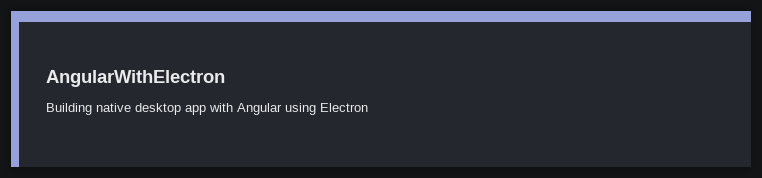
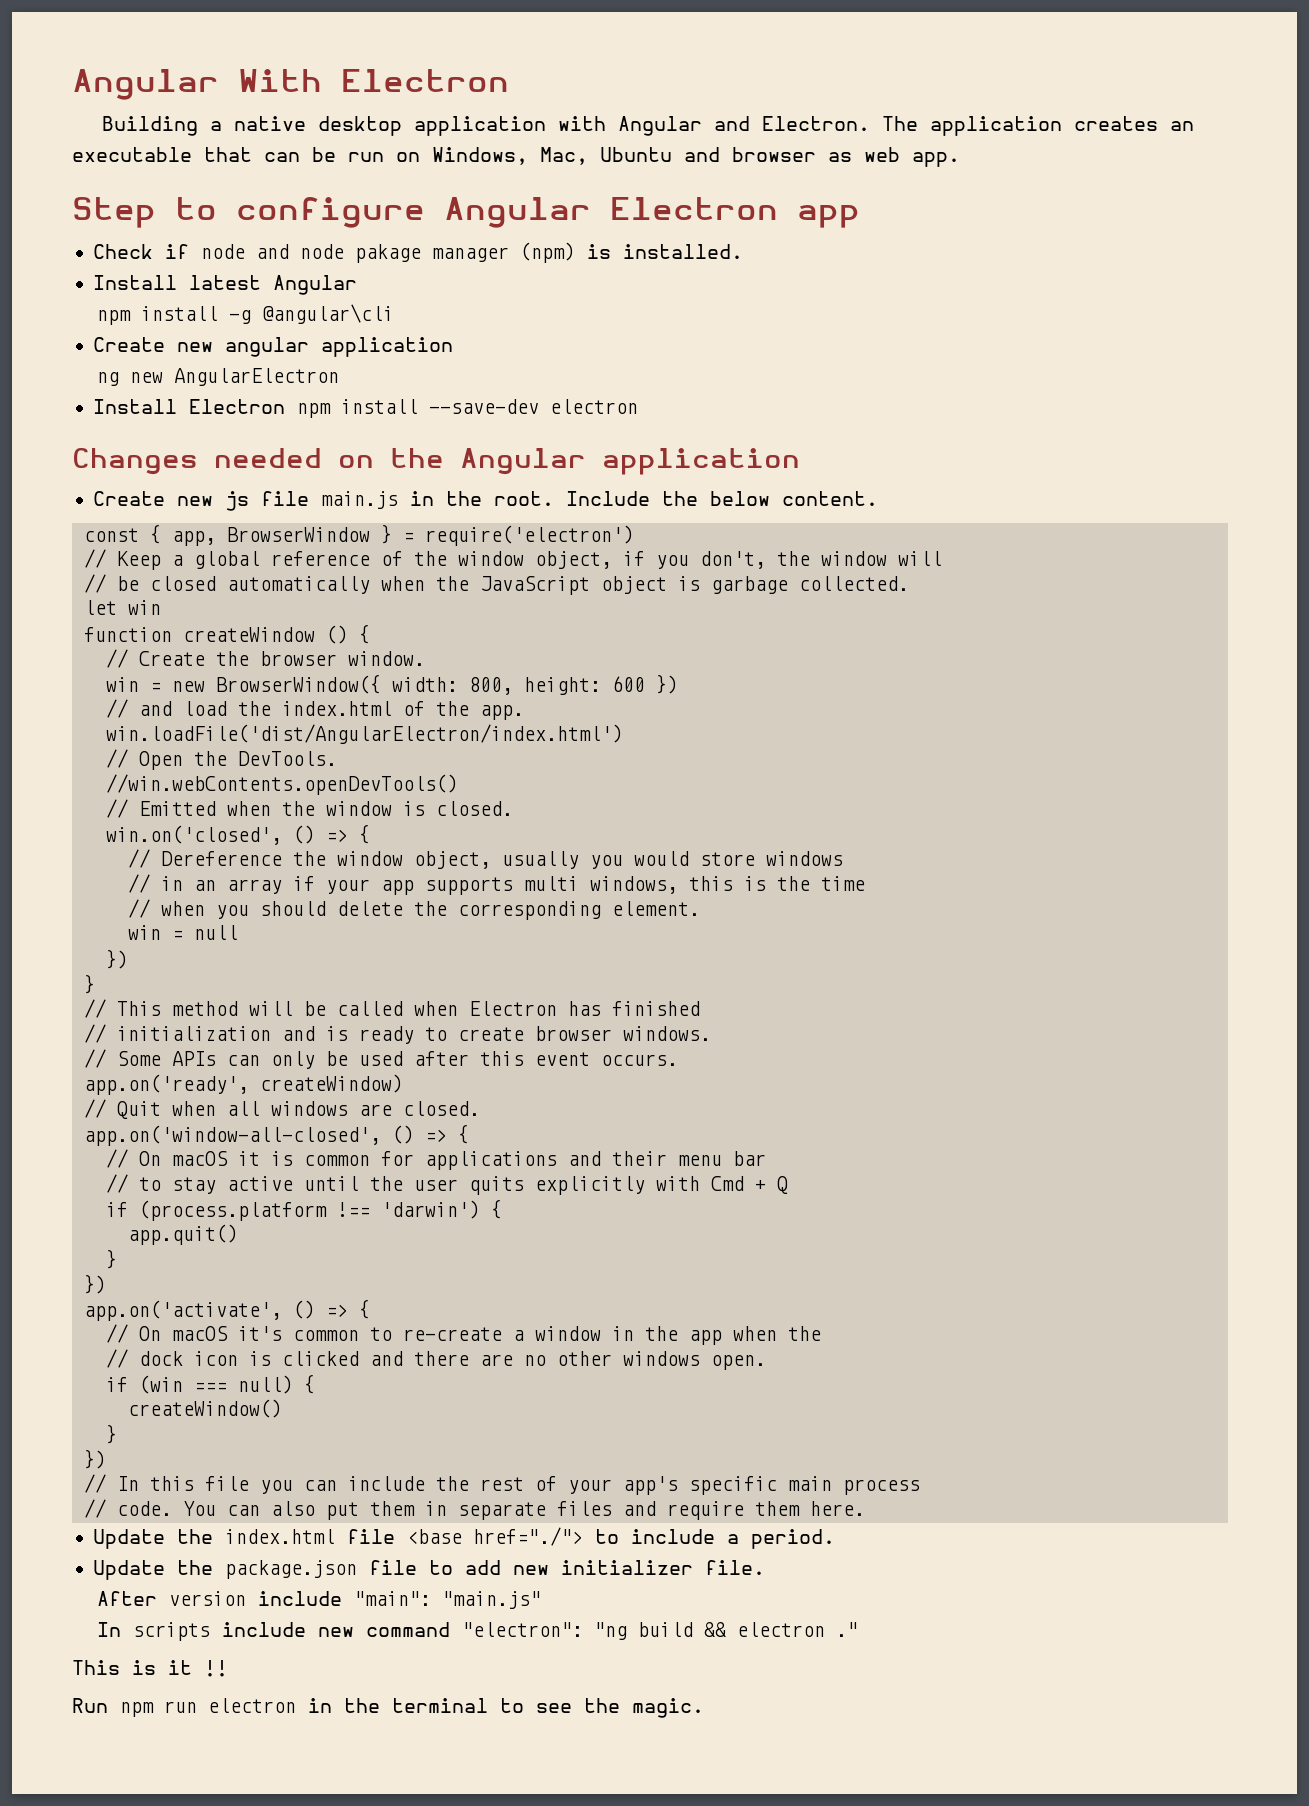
- AngularWithElectron
+ Angular With Electron
- Building native desktop app with Angular using Electron
+ Building a native desktop application with Angular and Electron. The application creates an executable that can be run on Windows, Mac, Ubuntu and browser as web app.
+ Step to configure Angular Electron app
+ Check if node and node pakage manager (npm) is installed.
+ Install latest Angular
+ npm install -g @angular\cli
+ Create new angular application
+ ng new AngularElectron
+ Install Electron npm install --save-dev electron
+ Changes needed on the Angular application
+ Create new js file main.js in the root. Include the below content.
+ const { app, BrowserWindow } = require('electron')
+ // Keep a global reference of the window object, if you don't, the window will
+ // be closed automatically when the JavaScript object is garbage collected.
+ let win
+ function createWindow () {
+ // Create the browser window.
+ win = new BrowserWindow({ width: 800, height: 600 })
+ // and load the index.html of the app.
+ win.loadFile('dist/AngularElectron/index.html')
+ // Open the DevTools.
+ //win.webContents.openDevTools()
+ // Emitted when the window is closed.
+ win.on('closed', () => {
+ // Dereference the window object, usually you would store windows
+ // in an array if your app supports multi windows, this is the time
+ // when you should delete the corresponding element.
+ win = null
+ })
+ }
+ // This method will be called when Electron has finished
+ // initialization and is ready to create browser windows.
+ // Some APIs can only be used after this event occurs.
+ app.on('ready', createWindow)
+ // Quit when all windows are closed.
+ app.on('window-all-closed', () => {
+ // On macOS it is common for applications and their menu bar
+ // to stay active until the user quits explicitly with Cmd + Q
+ if (process.platform !== 'darwin') {
+ app.quit()
+ }
+ })
+ app.on('activate', () => {
+ // On macOS it's common to re-create a window in the app when the
+ // dock icon is clicked and there are no other windows open.
+ if (win === null) {
+ createWindow()
+ }
+ })
+ // In this file you can include the rest of your app's specific main process
+ // code. You can also put them in separate files and require them here.
+ Update the index.html file <base href="./"> to include a period.
+ Update the package.json file to add new initializer file.
+ After version include "main": "main.js"
+ In scripts include new command "electron": "ng build && electron ."
+ This is it !!
+ Run npm run electron in the terminal to see the magic.

